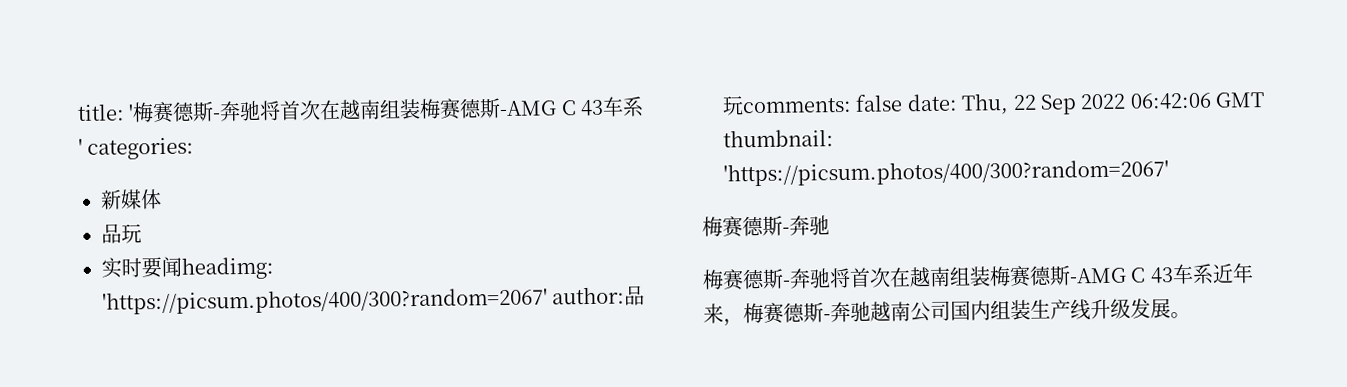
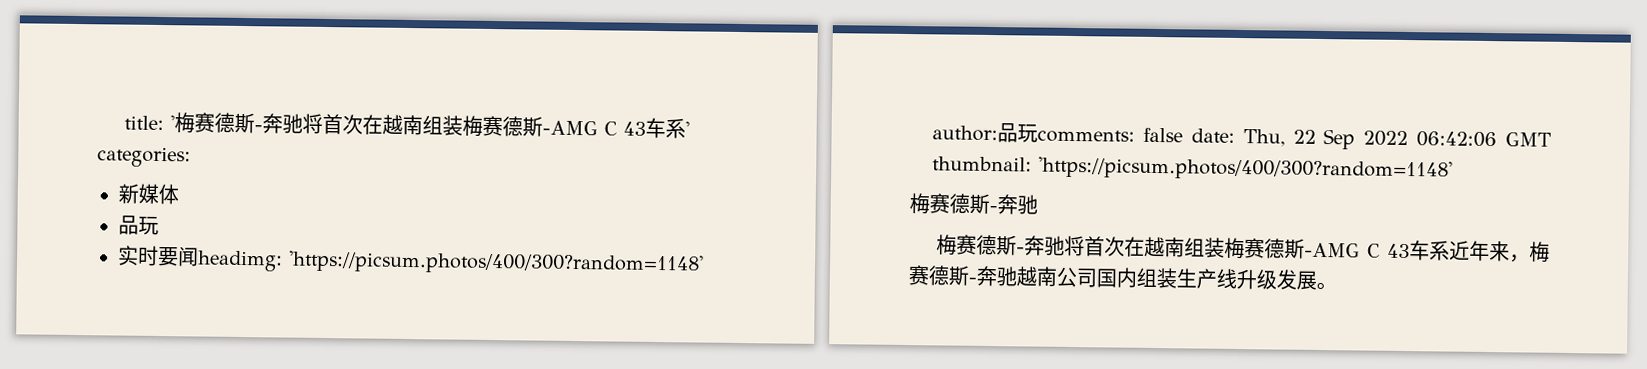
- 实时要闻headimg: 'https://picsum.photos/400/300?random=2067' author:品玩comments: false date: Thu, 22 Sep 2022 06:42:06 GMT thumbnail: 'https://picsum.photos/400/300?random=2067'
+ 实时要闻headimg: 'https://picsum.photos/400/300?random=1148' author:品玩comments: false date: Thu, 22 Sep 2022 06:42:06 GMT thumbnail: 'https://picsum.photos/400/300?random=1148'

